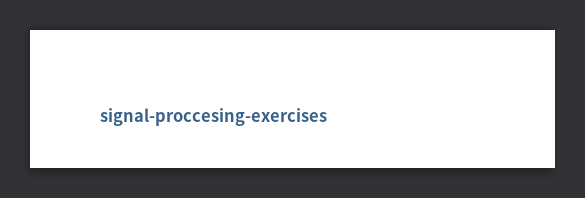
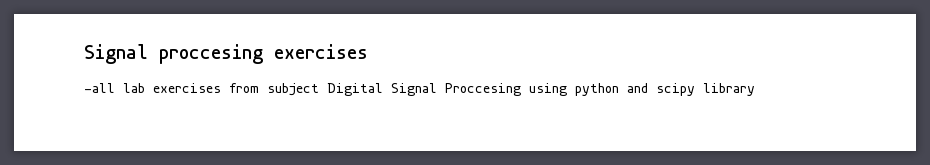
- signal-proccesing-exercises
+ Signal proccesing exercises
+ -all lab exercises from subject Digital Signal Proccesing using python and scipy library

